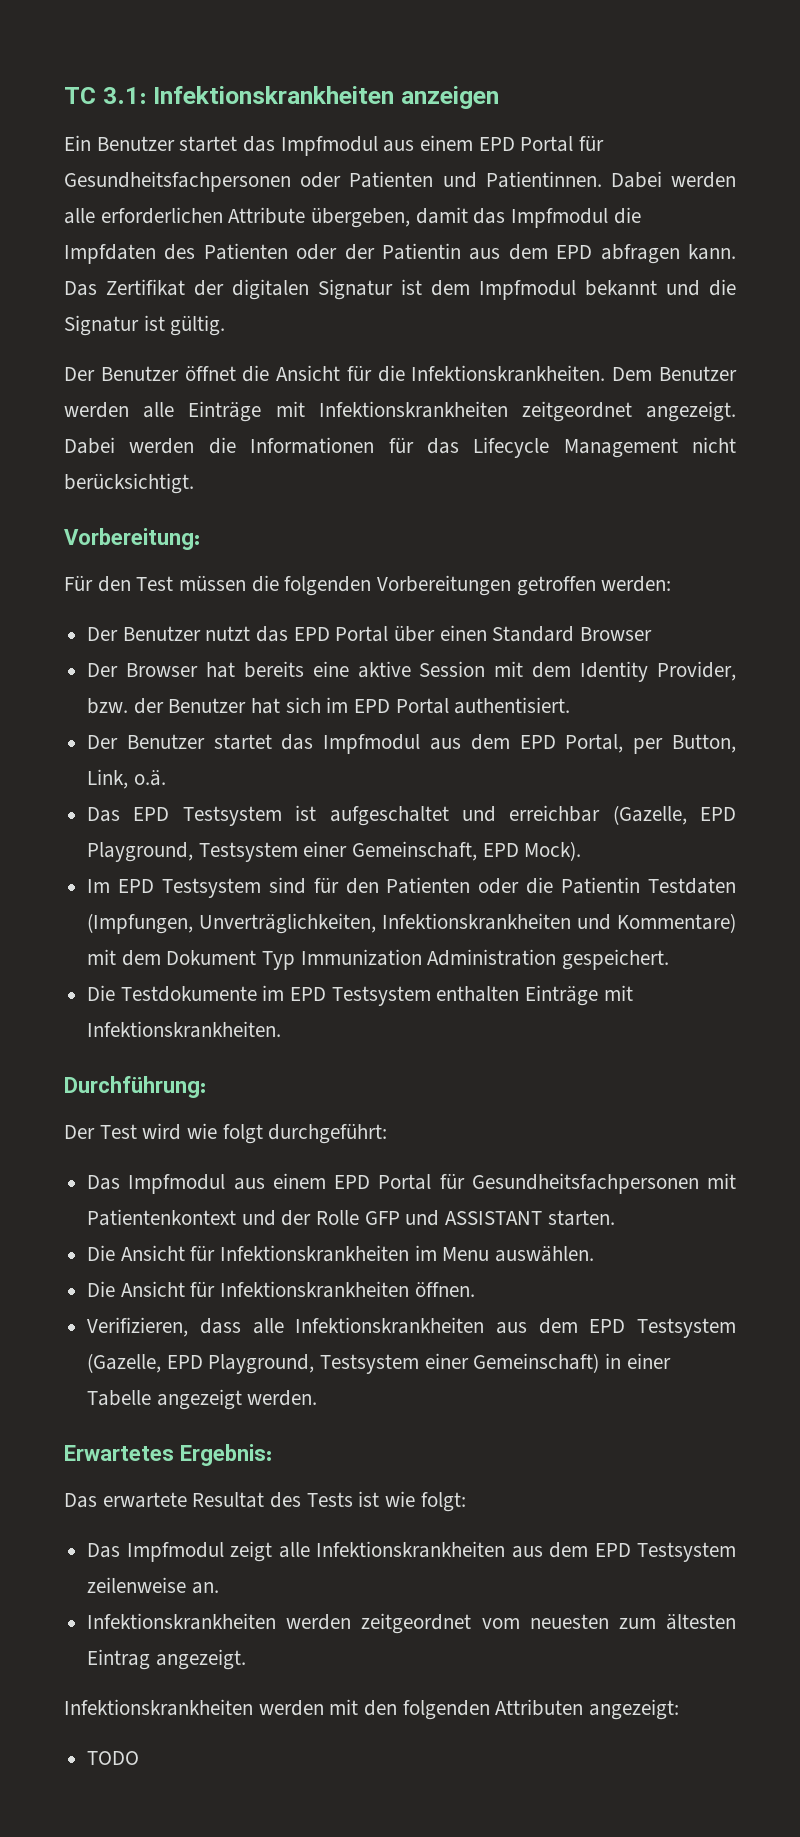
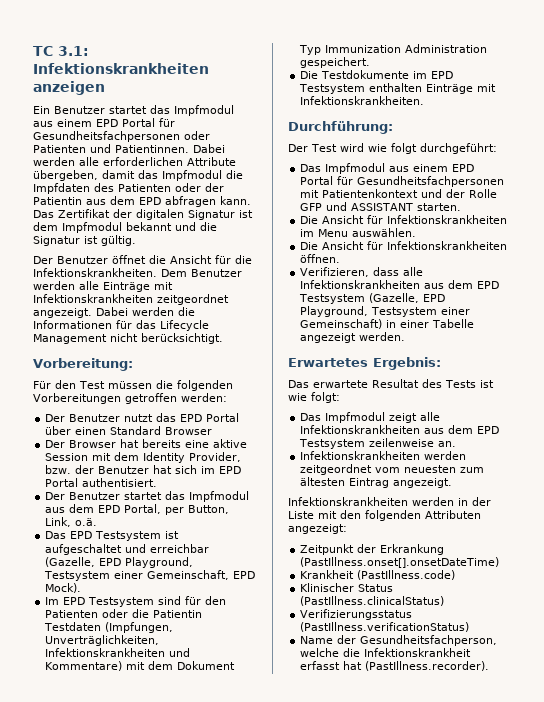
- Infektionskrankheiten werden mit den folgenden Attributen angezeigt:
+ Infektionskrankheiten werden in der Liste mit den folgenden Attributen angezeigt:
- TODO
+ Zeitpunkt der Erkrankung (PastIllness.onset[].onsetDateTime)
+ Krankheit (PastIllness.code)
+ Klinischer Status (PastIllness.clinicalStatus)
+ Verifizierungsstatus (PastIllness.verificationStatus)
+ Name der Gesundheitsfachperson, welche die Infektionskrankheit erfasst hat (PastIllness.recorder).

